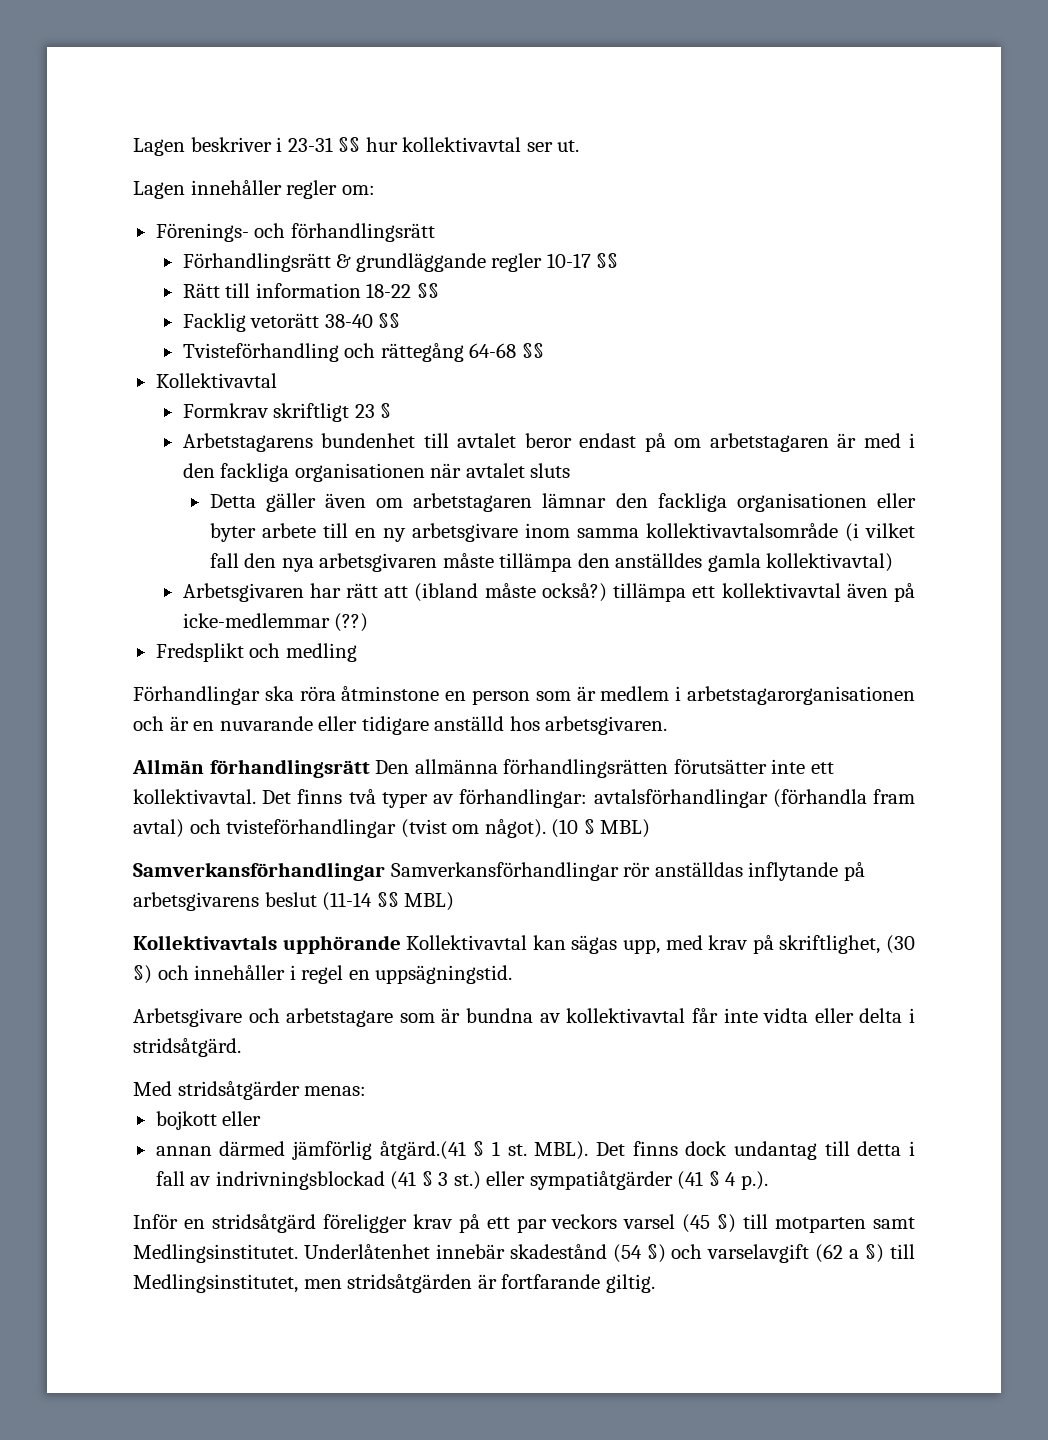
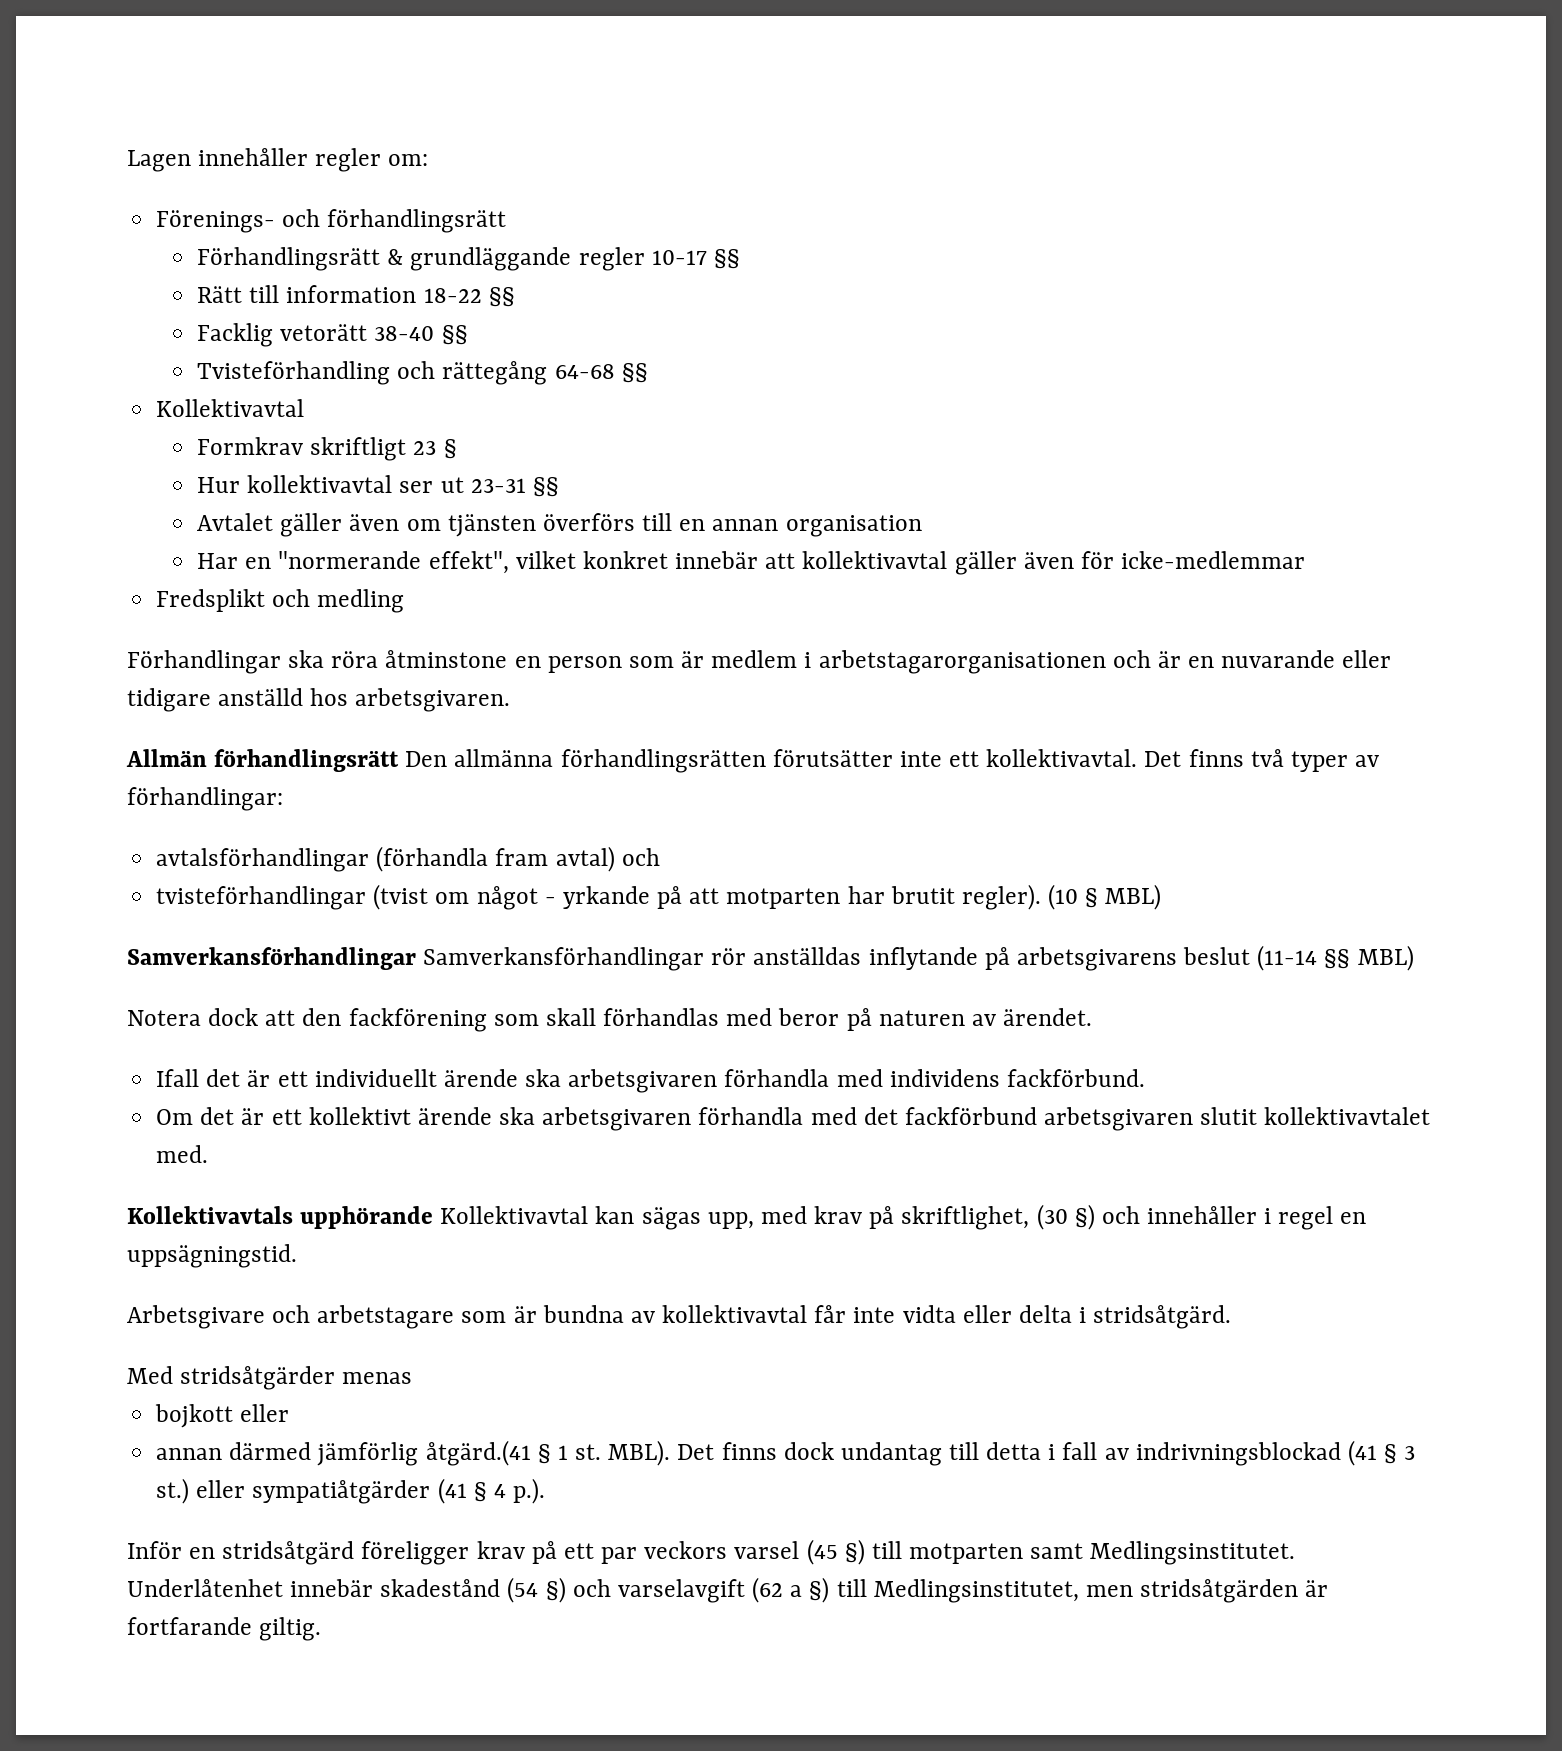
- Lagen beskriver i 23-31 §§ hur kollektivavtal ser ut.
- Arbetstagarens bundenhet till avtalet beror endast på om arbetstagaren är med i den fackliga organisationen när avtalet sluts
- Detta gäller även om arbetstagaren lämnar den fackliga organisationen eller byter arbete till en ny arbetsgivare inom samma kollektivavtalsområde (i vilket fall den nya arbetsgivaren måste tillämpa den anställdes gamla kollektivavtal)
- Arbetsgivaren har rätt att (ibland måste också?) tillämpa ett kollektivavtal även på icke-medlemmar (??)
+ Hur kollektivavtal ser ut 23-31 §§
+ Avtalet gäller även om tjänsten överförs till en annan organisation
+ Har en "normerande effekt", vilket konkret innebär att kollektivavtal gäller även för icke-medlemmar
- Det finns två typer av förhandlingar: avtalsförhandlingar (förhandla fram avtal) och tvisteförhandlingar (tvist om något).
+ Det finns två typer av förhandlingar:
+ avtalsförhandlingar (förhandla fram avtal) och
+ tvisteförhandlingar (tvist om något - yrkande på att motparten har brutit regler).
+ Notera dock att den fackförening som skall förhandlas med beror på naturen av ärendet.
+ Ifall det är ett individuellt ärende ska arbetsgivaren förhandla med individens fackförbund.
+ Om det är ett kollektivt ärende ska arbetsgivaren förhandla med det fackförbund arbetsgivaren slutit kollektivavtalet med.
- Med stridsåtgärder menas:
+ Med stridsåtgärder menas

